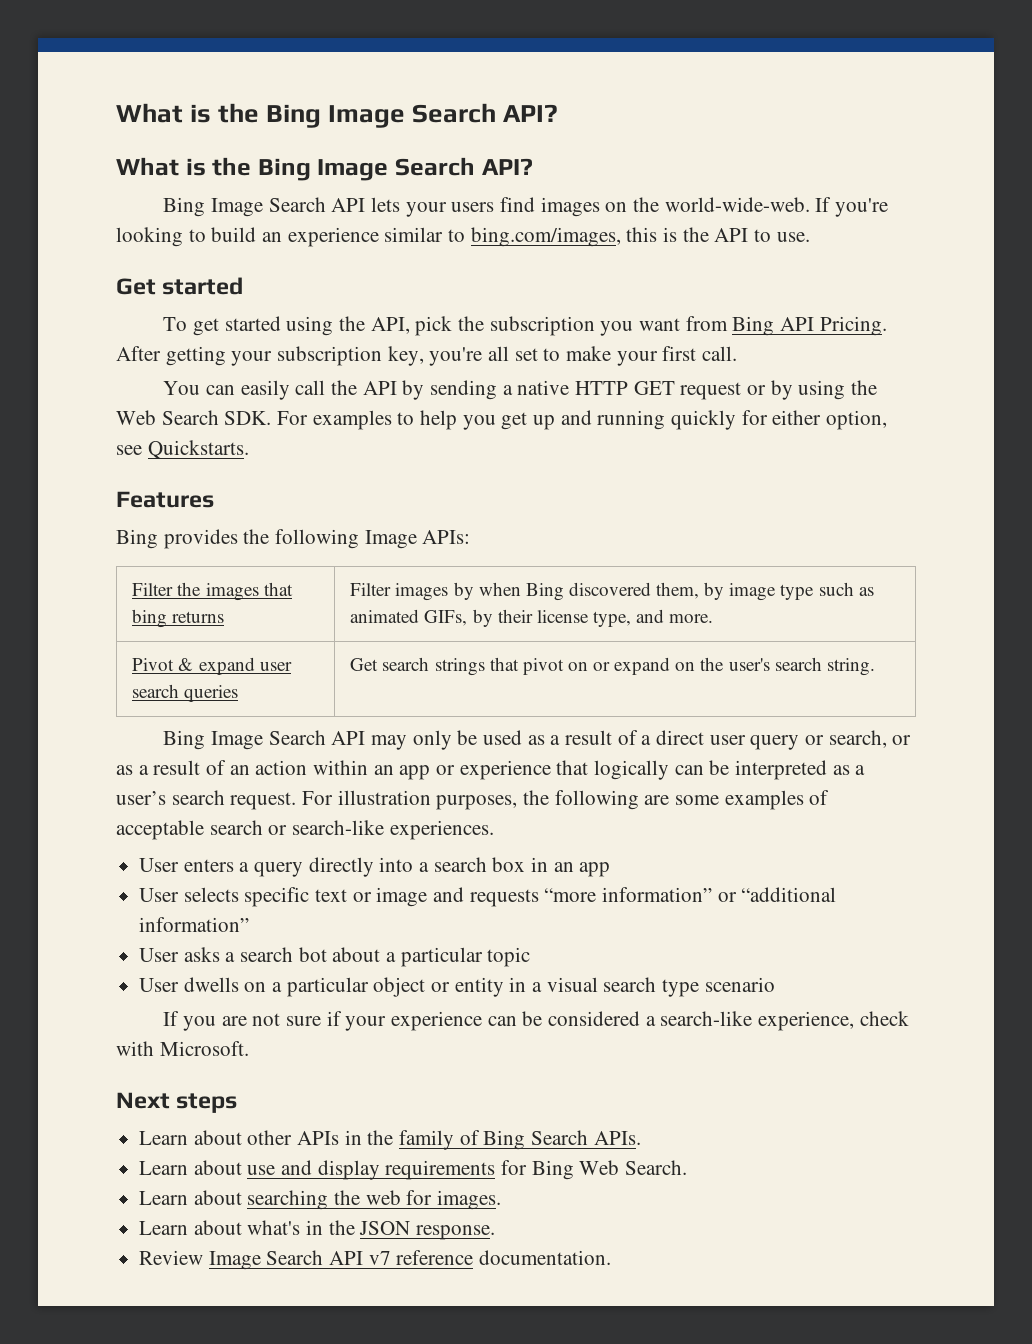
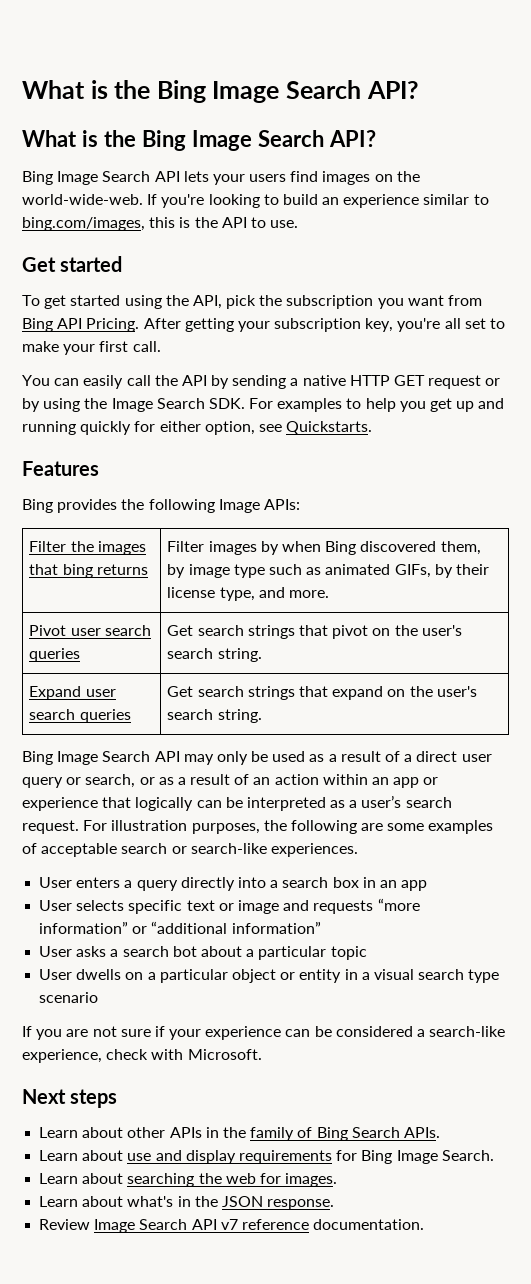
- You can easily call the API by sending a native HTTP GET request or by using the Web Search SDK. For examples to help you get up and running quickly for either option, see Quickstarts.
+ You can easily call the API by sending a native HTTP GET request or by using the Image Search SDK. For examples to help you get up and running quickly for either option, see Quickstarts.
- Pivot & expand user search queries | Get search strings that pivot on or expand on the user's search string.
+ Pivot user search queries | Get search strings that pivot on the user's search string.
+ Expand user search queries | Get search strings that expand on the user's search string.
- Learn about use and display requirements for Bing Web Search.
+ Learn about use and display requirements for Bing Image Search.

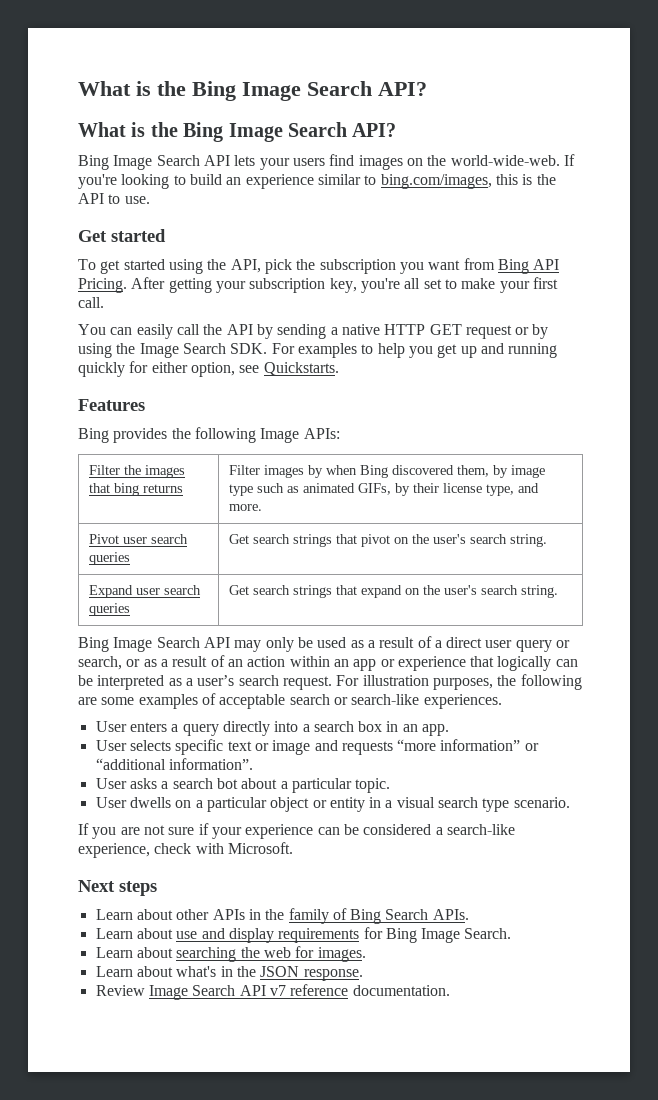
- User enters a query directly into a search box in an app
+ User enters a query directly into a search box in an app.
- User selects specific text or image and requests “more information” or “additional information”
+ User selects specific text or image and requests “more information” or “additional information”.
- User asks a search bot about a particular topic
+ User asks a search bot about a particular topic.
- User dwells on a particular object or entity in a visual search type scenario
+ User dwells on a particular object or entity in a visual search type scenario.

